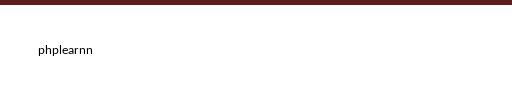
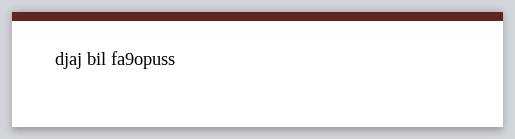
- phplearnn
+ djaj bil fa9opuss

